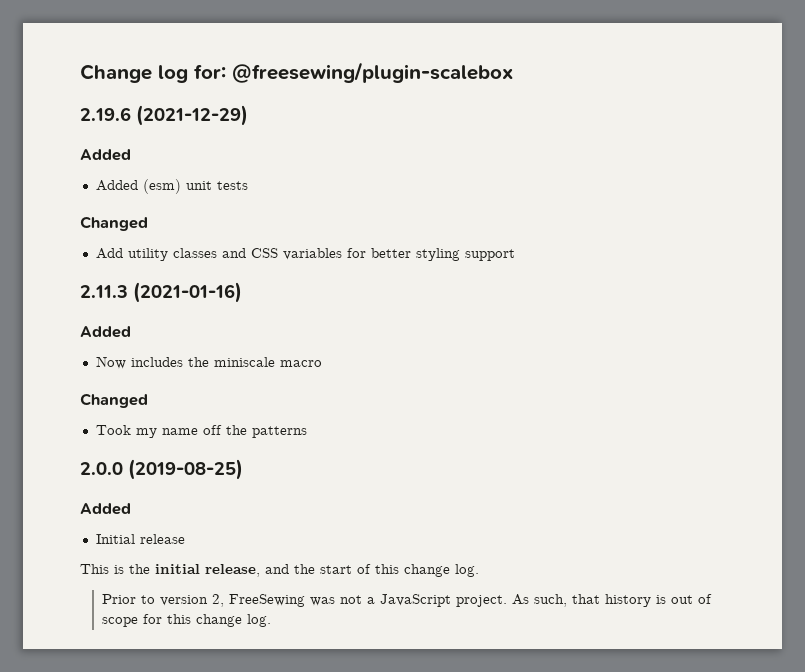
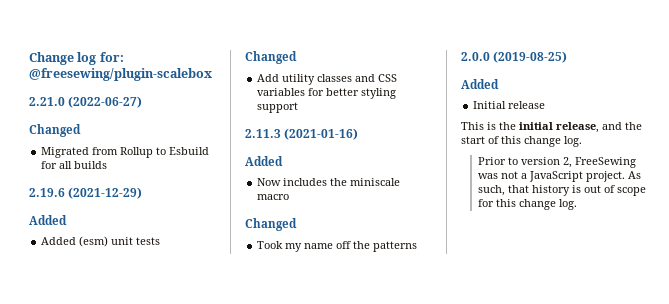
+ 2.21.0 (2022-06-27)
+ Changed
+ Migrated from Rollup to Esbuild for all builds

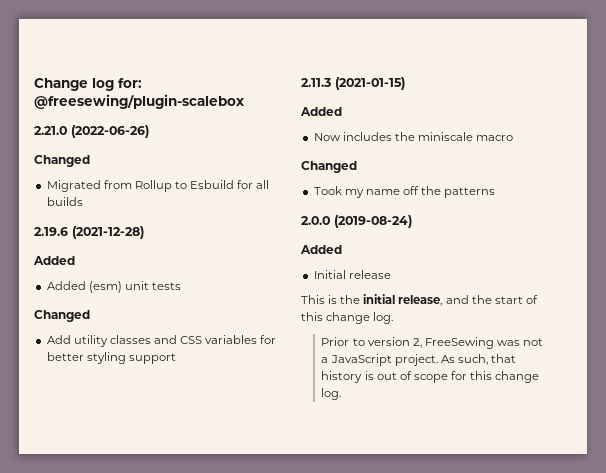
- 2.21.0 (2022-06-27)
+ 2.21.0 (2022-06-26)
- 2.19.6 (2021-12-29)
+ 2.19.6 (2021-12-28)
- 2.11.3 (2021-01-16)
+ 2.11.3 (2021-01-15)
- 2.0.0 (2019-08-25)
+ 2.0.0 (2019-08-24)

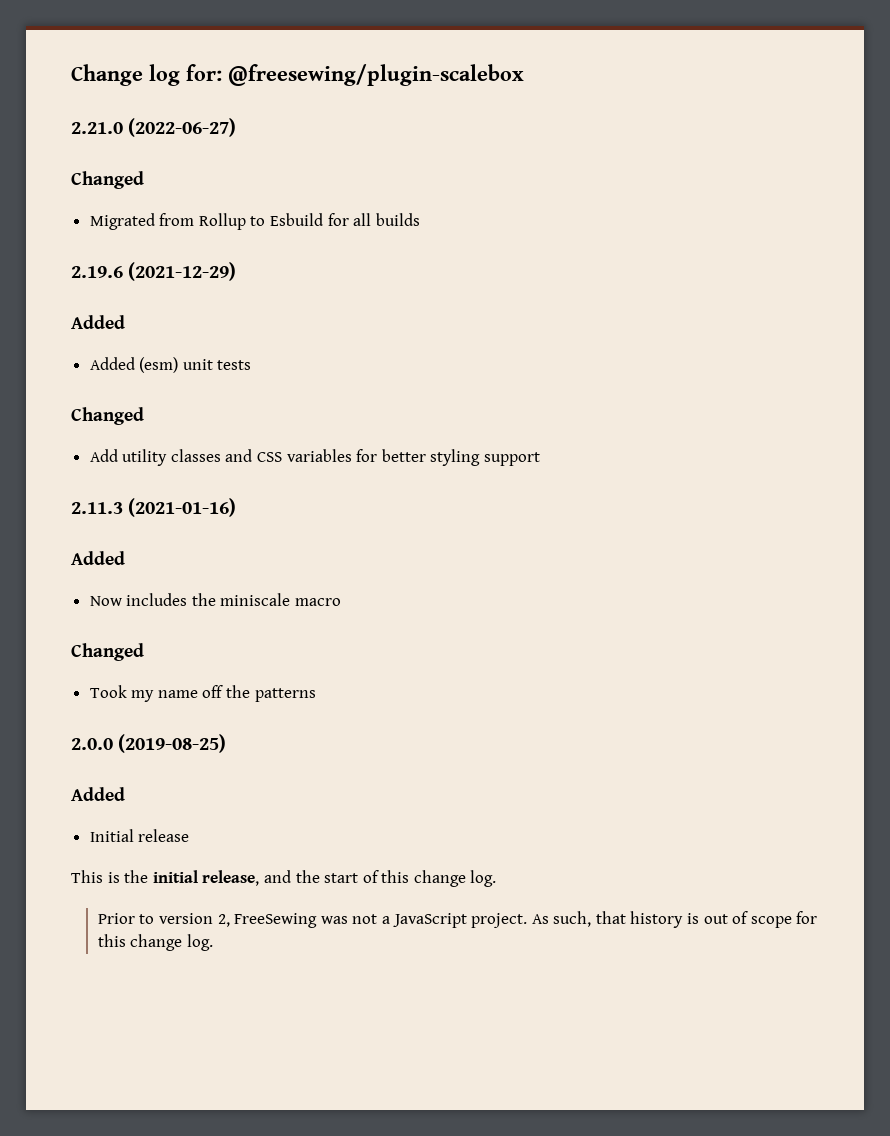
- 2.21.0 (2022-06-26)
+ 2.21.0 (2022-06-27)
- 2.19.6 (2021-12-28)
+ 2.19.6 (2021-12-29)
- 2.11.3 (2021-01-15)
+ 2.11.3 (2021-01-16)
- 2.0.0 (2019-08-24)
+ 2.0.0 (2019-08-25)

